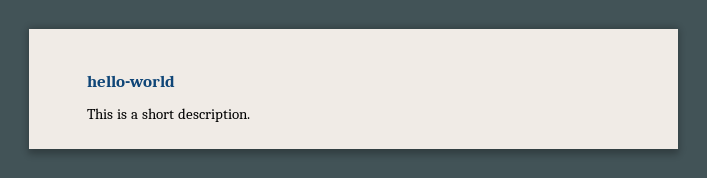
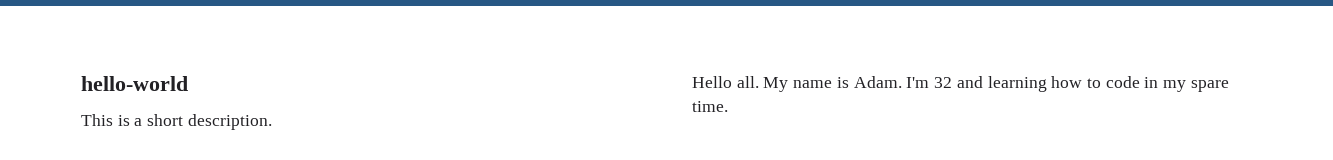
+ Hello all. My name is Adam. I'm 32 and learning how to code in my spare time.

